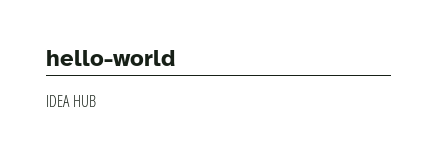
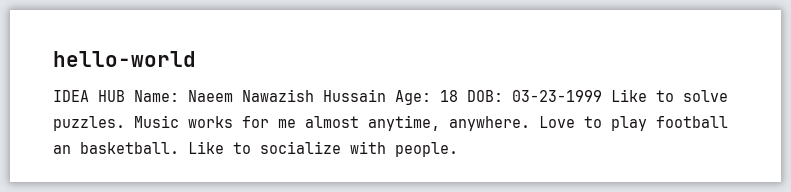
- IDEA HUB
+ IDEA HUB Name: Naeem Nawazish Hussain Age: 18 DOB: 03-23-1999 Like to solve puzzles. Music works for me almost anytime, anywhere. Love to play football an basketball. Like to socialize with people.

